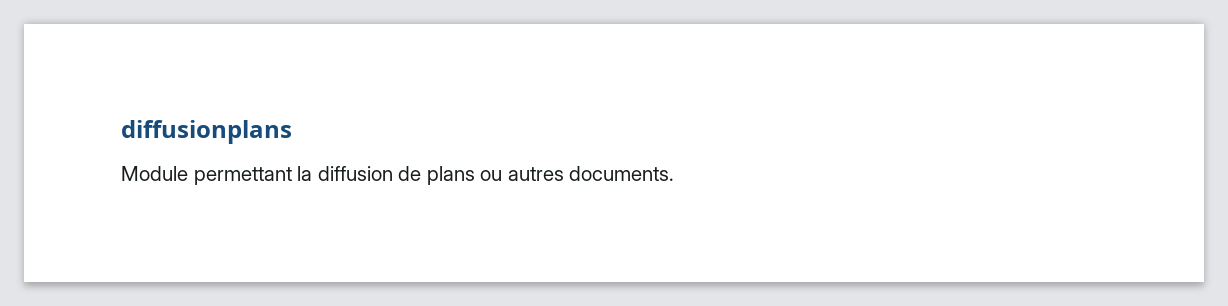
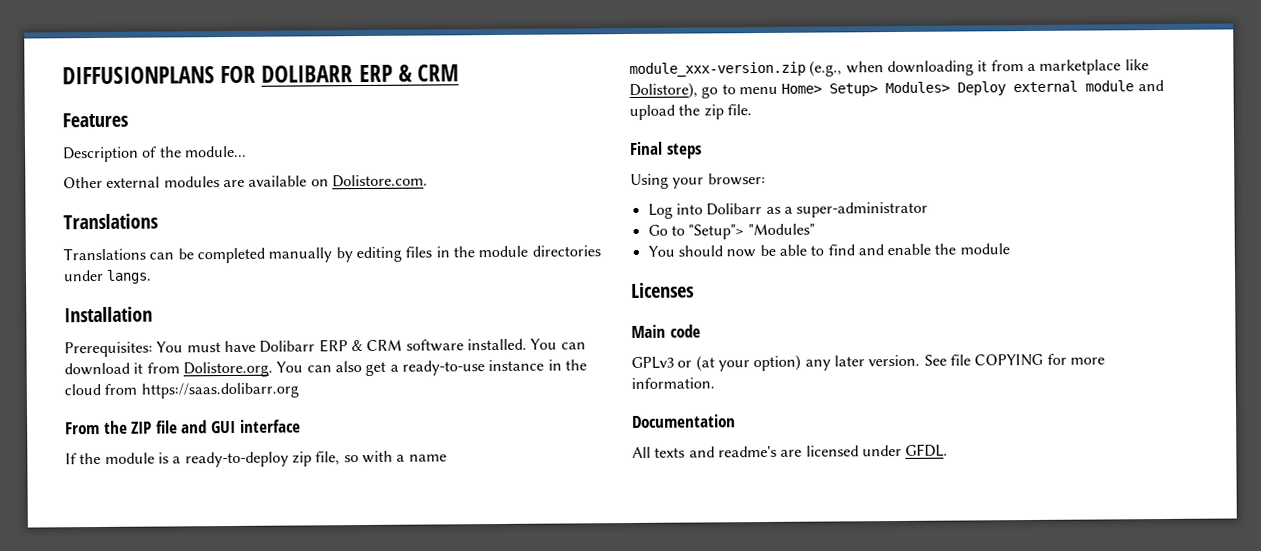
- diffusionplans
- Module permettant la diffusion de plans ou autres documents.
+ DIFFUSIONPLANS FOR DOLIBARR ERP & CRM
+ Features
+ Description of the module...
+ Other external modules are available on Dolistore.com.
+ Translations
+ Translations can be completed manually by editing files in the module directories under langs.
+ Installation
+ Prerequisites: You must have Dolibarr ERP & CRM software installed. You can download it from Dolistore.org. You can also get a ready-to-use instance in the cloud from https://saas.dolibarr.org
+ From the ZIP file and GUI interface
+ If the module is a ready-to-deploy zip file, so with a name module_xxx-version.zip (e.g., when downloading it from a marketplace like Dolistore), go to menu Home> Setup> Modules> Deploy external module and upload the zip file.
+ Final steps
+ Using your browser:
+ Log into Dolibarr as a super-administrator
+ Go to "Setup"> "Modules"
+ You should now be able to find and enable the module
+ Licenses
+ Main code
+ GPLv3 or (at your option) any later version. See file COPYING for more information.
+ Documentation
+ All texts and readme's are licensed under GFDL.

